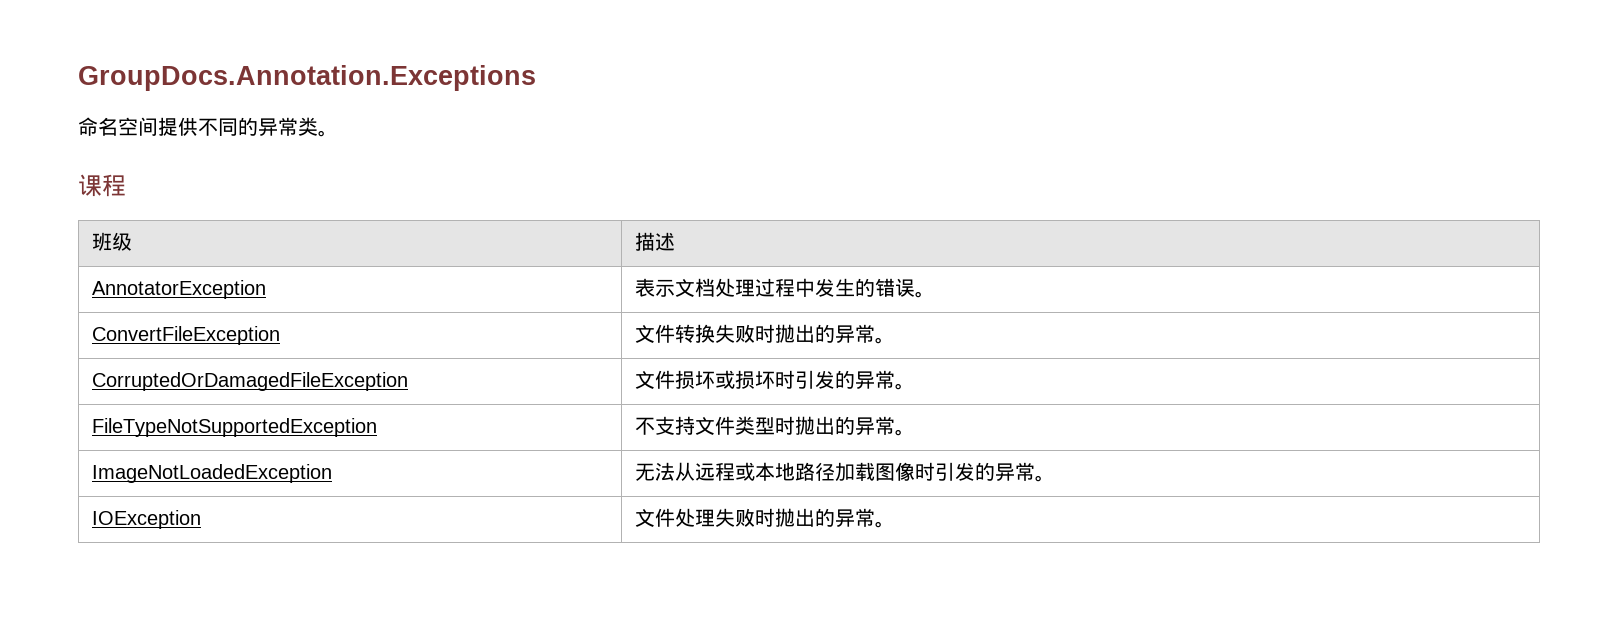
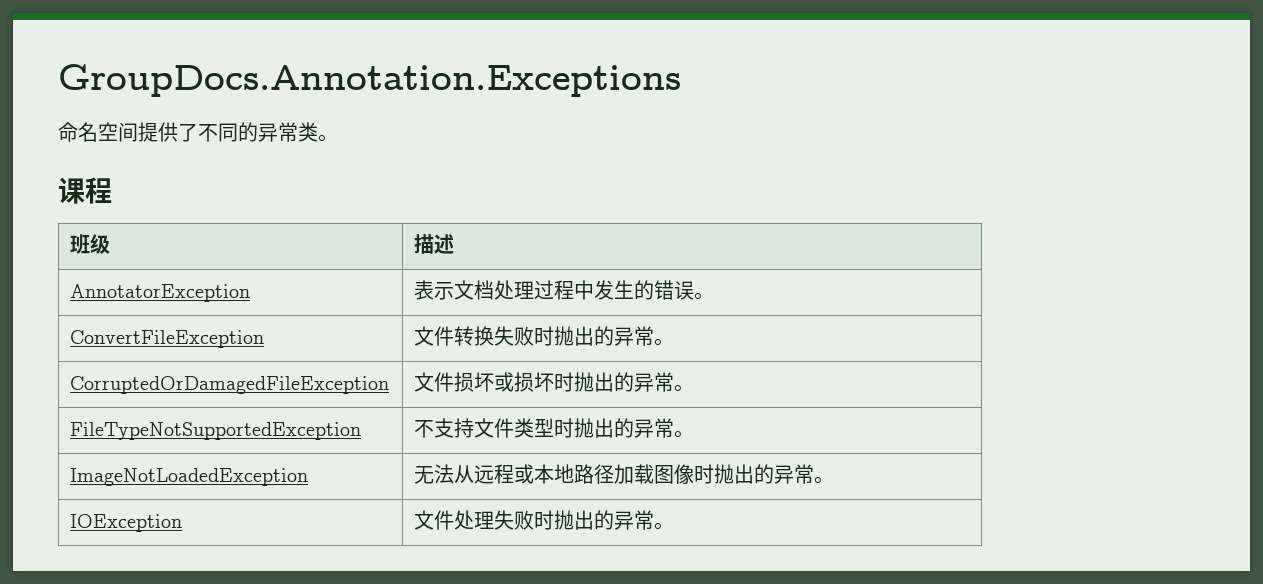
- 命名空间提供不同的异常类。
+ 命名空间提供了不同的异常类。
- CorruptedOrDamagedFileException | 文件损坏或损坏时引发的异常。
+ CorruptedOrDamagedFileException | 文件损坏或损坏时抛出的异常。
- ImageNotLoadedException | 无法从远程或本地路径加载图像时引发的异常。
+ ImageNotLoadedException | 无法从远程或本地路径加载图像时抛出的异常。

